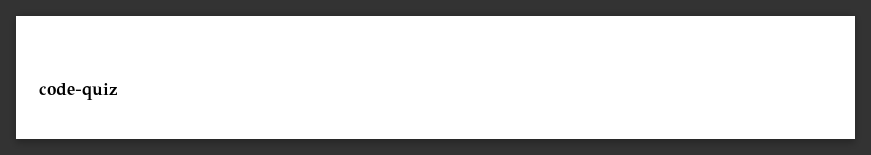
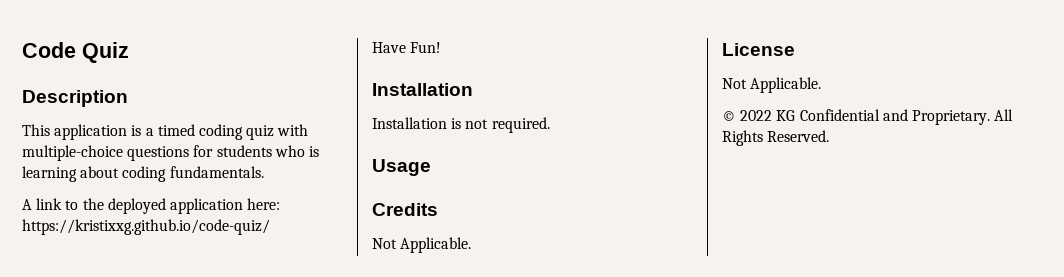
- code-quiz
+ Code Quiz
+ Description
+ This application is a timed coding quiz with multiple-choice questions for students who is learning about coding fundamentals.
+ A link to the deployed application here: https://kristixxg.github.io/code-quiz/
+ Have Fun!
+ Installation
+ Installation is not required.
+ Usage
+ Credits
+ Not Applicable.
+ License
+ Not Applicable.
+ © 2022 KG Confidential and Proprietary. All Rights Reserved.

